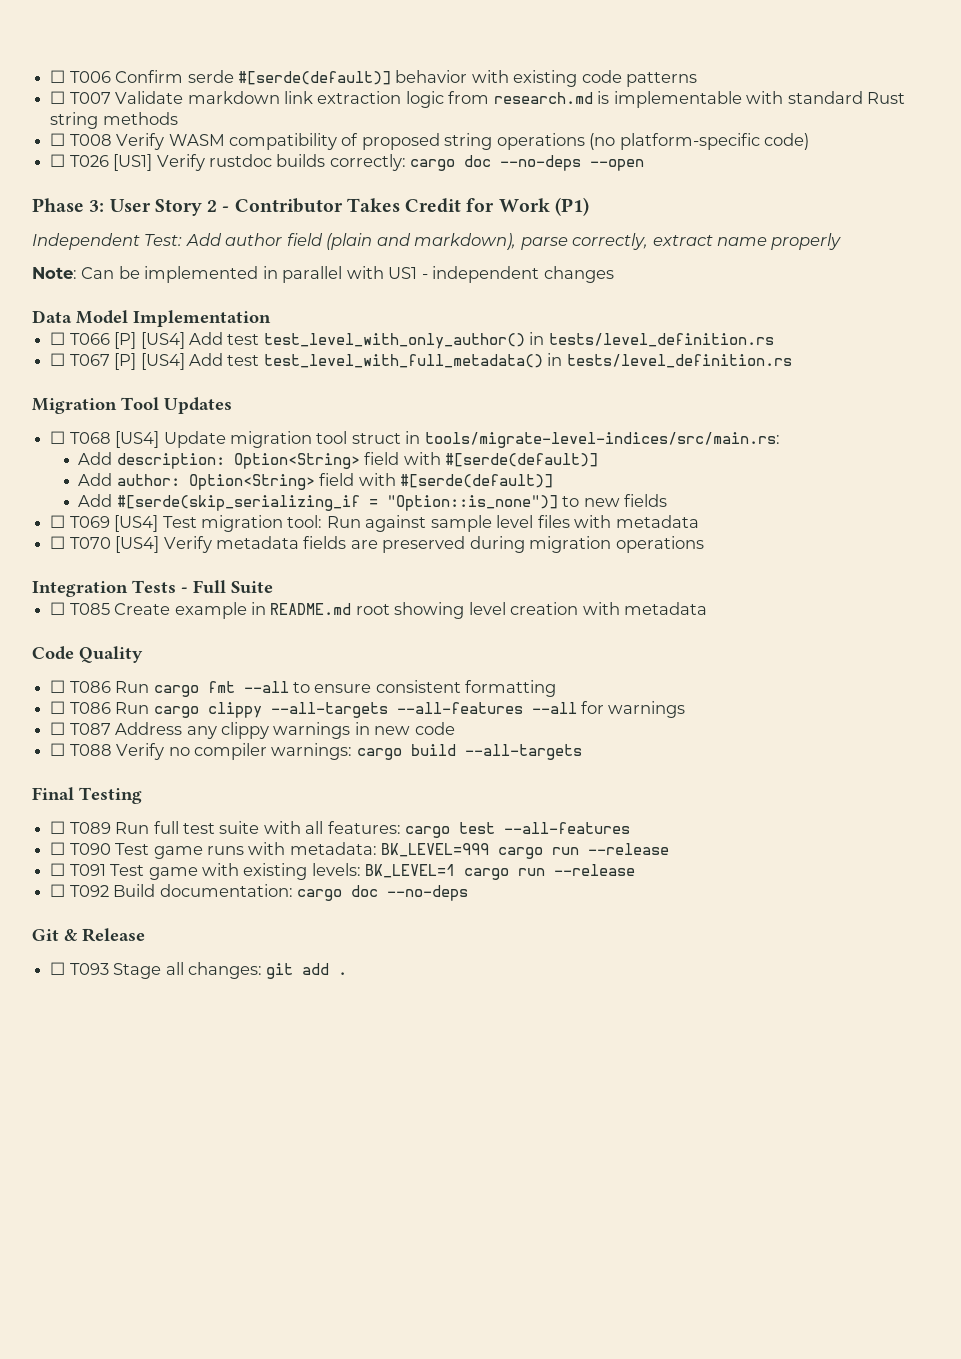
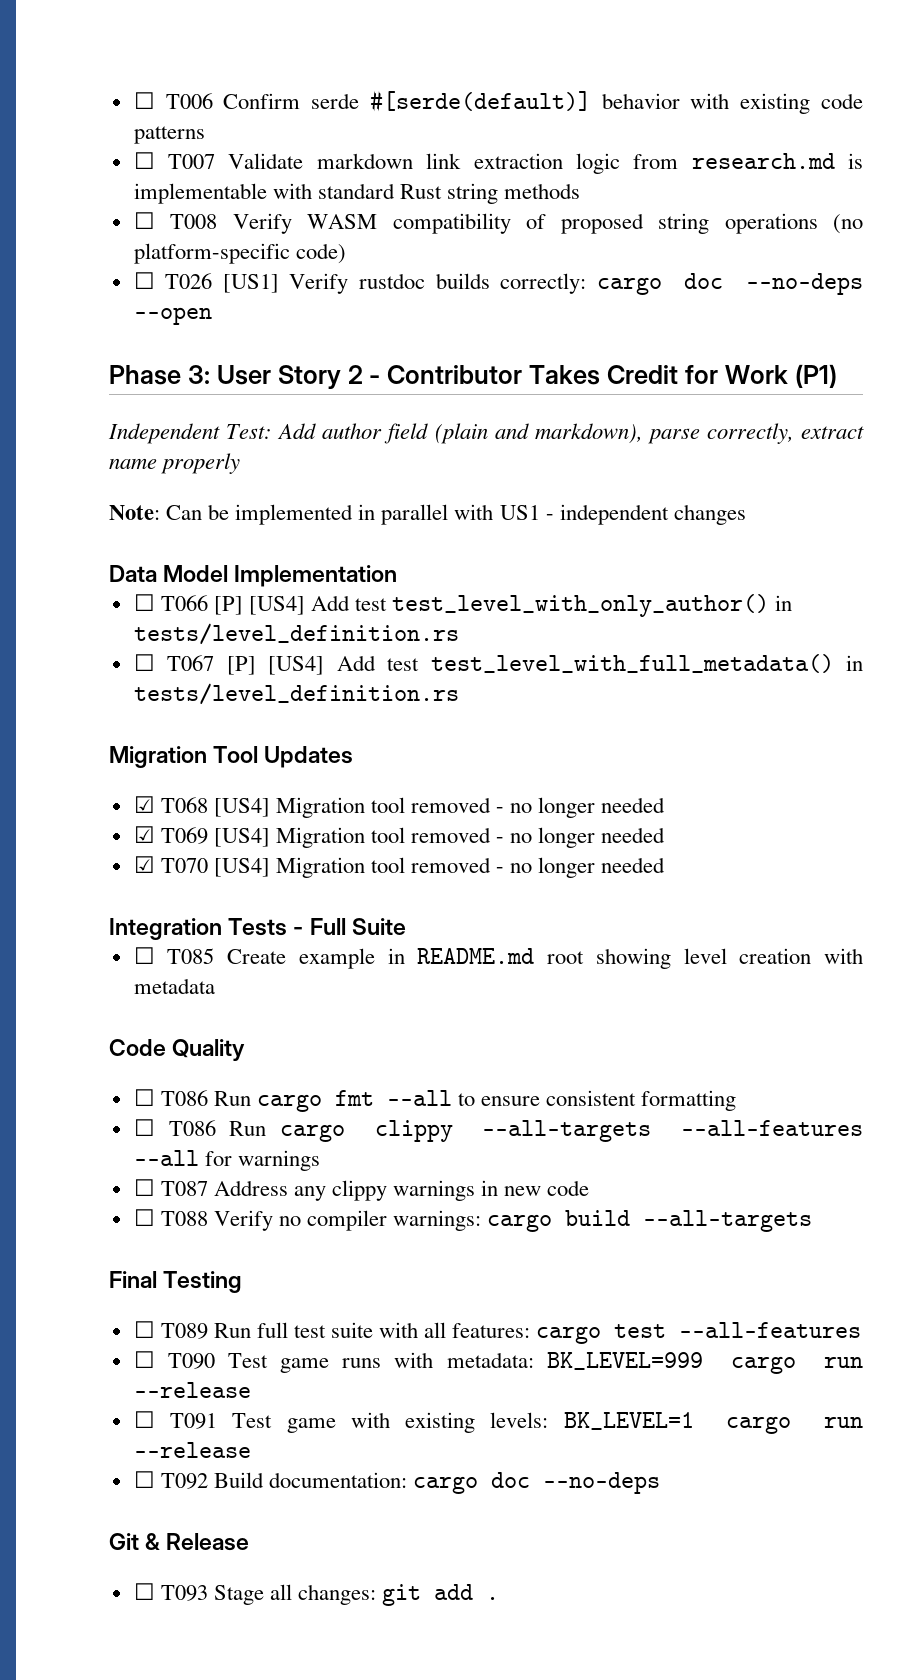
- ☐ T068 [US4] Update migration tool struct in tools/migrate-level-indices/src/main.rs:
- Add description: Option<String> field with #[serde(default)]
- Add author: Option<String> field with #[serde(default)]
- Add #[serde(skip_serializing_if = "Option::is_none")] to new fields
- ☐ T069 [US4] Test migration tool: Run against sample level files with metadata
- ☐ T070 [US4] Verify metadata fields are preserved during migration operations
+ ☑ T068 [US4] Migration tool removed - no longer needed
+ ☑ T069 [US4] Migration tool removed - no longer needed
+ ☑ T070 [US4] Migration tool removed - no longer needed

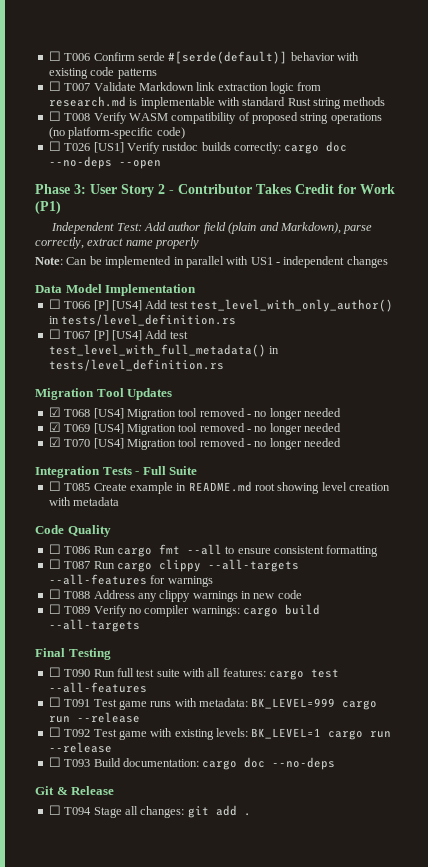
- ☐ T007 Validate markdown link extraction logic from research.md is implementable with standard Rust string methods
+ ☐ T007 Validate Markdown link extraction logic from research.md is implementable with standard Rust string methods
- Independent Test: Add author field (plain and markdown), parse correctly, extract name properly
+ Independent Test: Add author field (plain and Markdown), parse correctly, extract name properly
- ☐ T086 Run cargo clippy --all-targets --all-features --all for warnings
+ ☐ T087 Run cargo clippy --all-targets --all-features for warnings
- ☐ T087 Address any clippy warnings in new code
+ ☐ T088 Address any clippy warnings in new code
- ☐ T088 Verify no compiler warnings: cargo build --all-targets
+ ☐ T089 Verify no compiler warnings: cargo build --all-targets
- ☐ T089 Run full test suite with all features: cargo test --all-features
+ ☐ T090 Run full test suite with all features: cargo test --all-features
- ☐ T090 Test game runs with metadata: BK_LEVEL=999 cargo run --release
+ ☐ T091 Test game runs with metadata: BK_LEVEL=999 cargo run --release
- ☐ T091 Test game with existing levels: BK_LEVEL=1 cargo run --release
+ ☐ T092 Test game with existing levels: BK_LEVEL=1 cargo run --release
- ☐ T092 Build documentation: cargo doc --no-deps
+ ☐ T093 Build documentation: cargo doc --no-deps
- ☐ T093 Stage all changes: git add .
+ ☐ T094 Stage all changes: git add .

